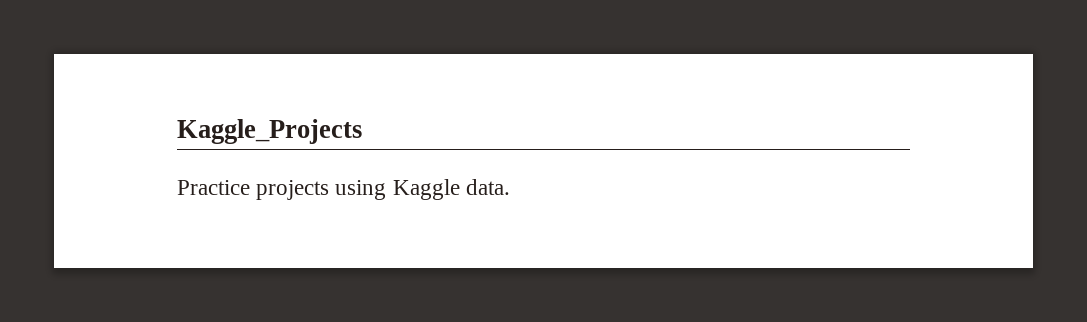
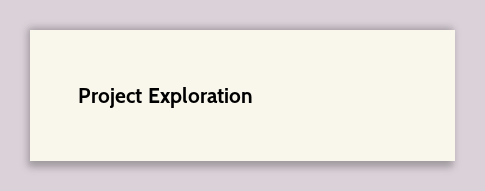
- Kaggle_Projects
- Practice projects using Kaggle data.
+ Project Exploration

